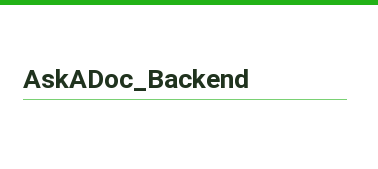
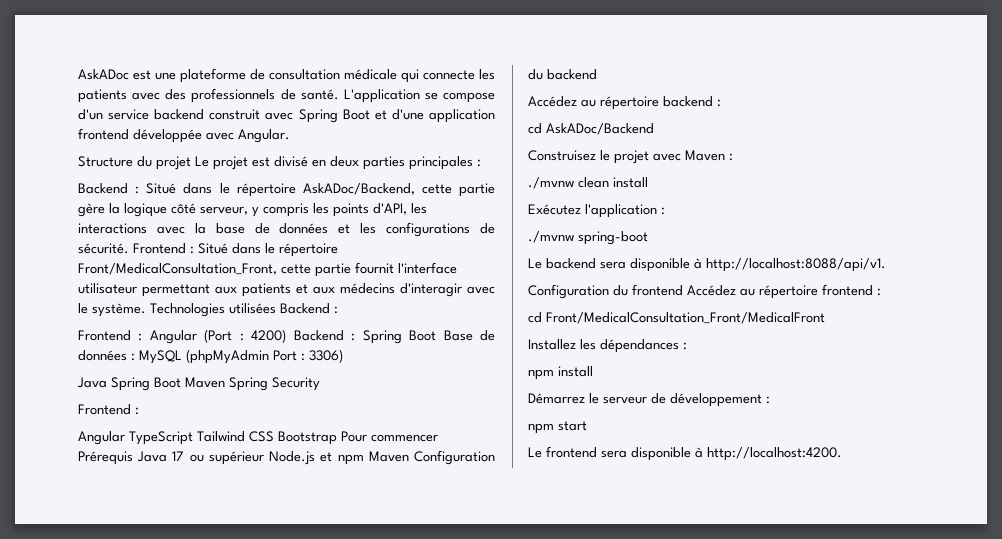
- AskADoc_Backend
+ AskADoc est une plateforme de consultation médicale qui connecte les patients avec des professionnels de santé. L'application se compose d'un service backend construit avec Spring Boot et d'une application frontend développée avec Angular.
+ Structure du projet Le projet est divisé en deux parties principales :
+ Backend : Situé dans le répertoire AskADoc/Backend, cette partie gère la logique côté serveur, y compris les points d'API, les interactions avec la base de données et les configurations de sécurité. Frontend : Situé dans le répertoire Front/MedicalConsultation_Front, cette partie fournit l'interface utilisateur permettant aux patients et aux médecins d'interagir avec le système. Technologies utilisées Backend :
+ Frontend : Angular (Port : 4200) Backend : Spring Boot Base de données : MySQL (phpMyAdmin Port : 3306)
+ Java Spring Boot Maven Spring Security
+ Frontend :
+ Angular TypeScript Tailwind CSS Bootstrap Pour commencer Prérequis Java 17 ou supérieur Node.js et npm Maven Configuration du backend
+ Accédez au répertoire backend :
+ cd AskADoc/Backend
+ Construisez le projet avec Maven :
+ ./mvnw clean install
+ Exécutez l'application :
+ ./mvnw spring-boot
+ Le backend sera disponible à http://localhost:8088/api/v1.
+ Configuration du frontend Accédez au répertoire frontend :
+ cd Front/MedicalConsultation_Front/MedicalFront
+ Installez les dépendances :
+ npm install
+ Démarrez le serveur de développement :
+ npm start
+ Le frontend sera disponible à http://localhost:4200.

